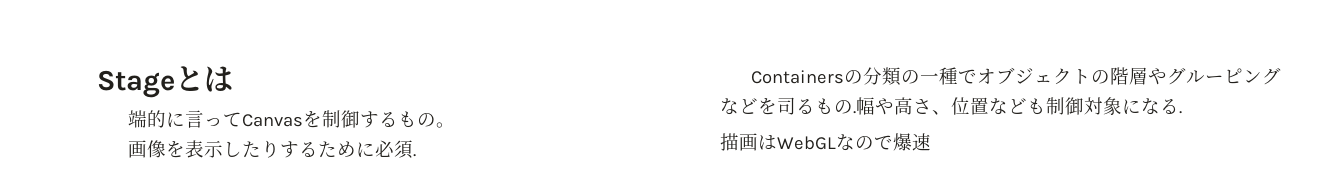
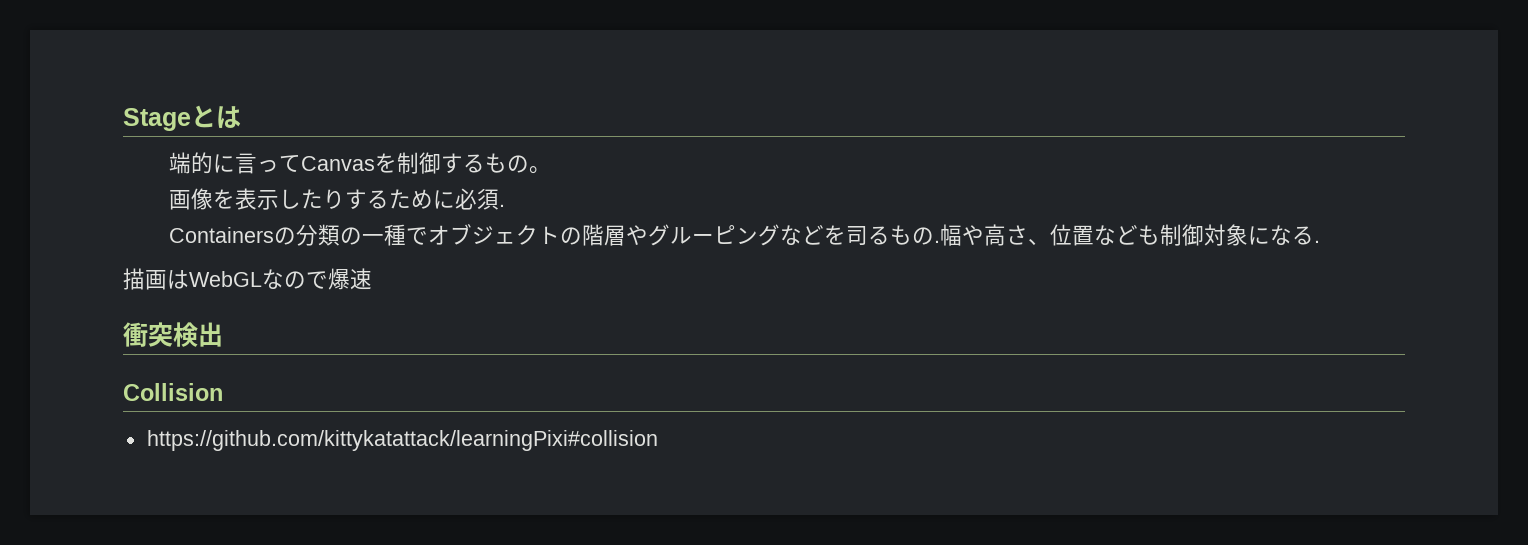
+ 衝突検出
+ Collision
+ https://github.com/kittykatattack/learningPixi#collision

